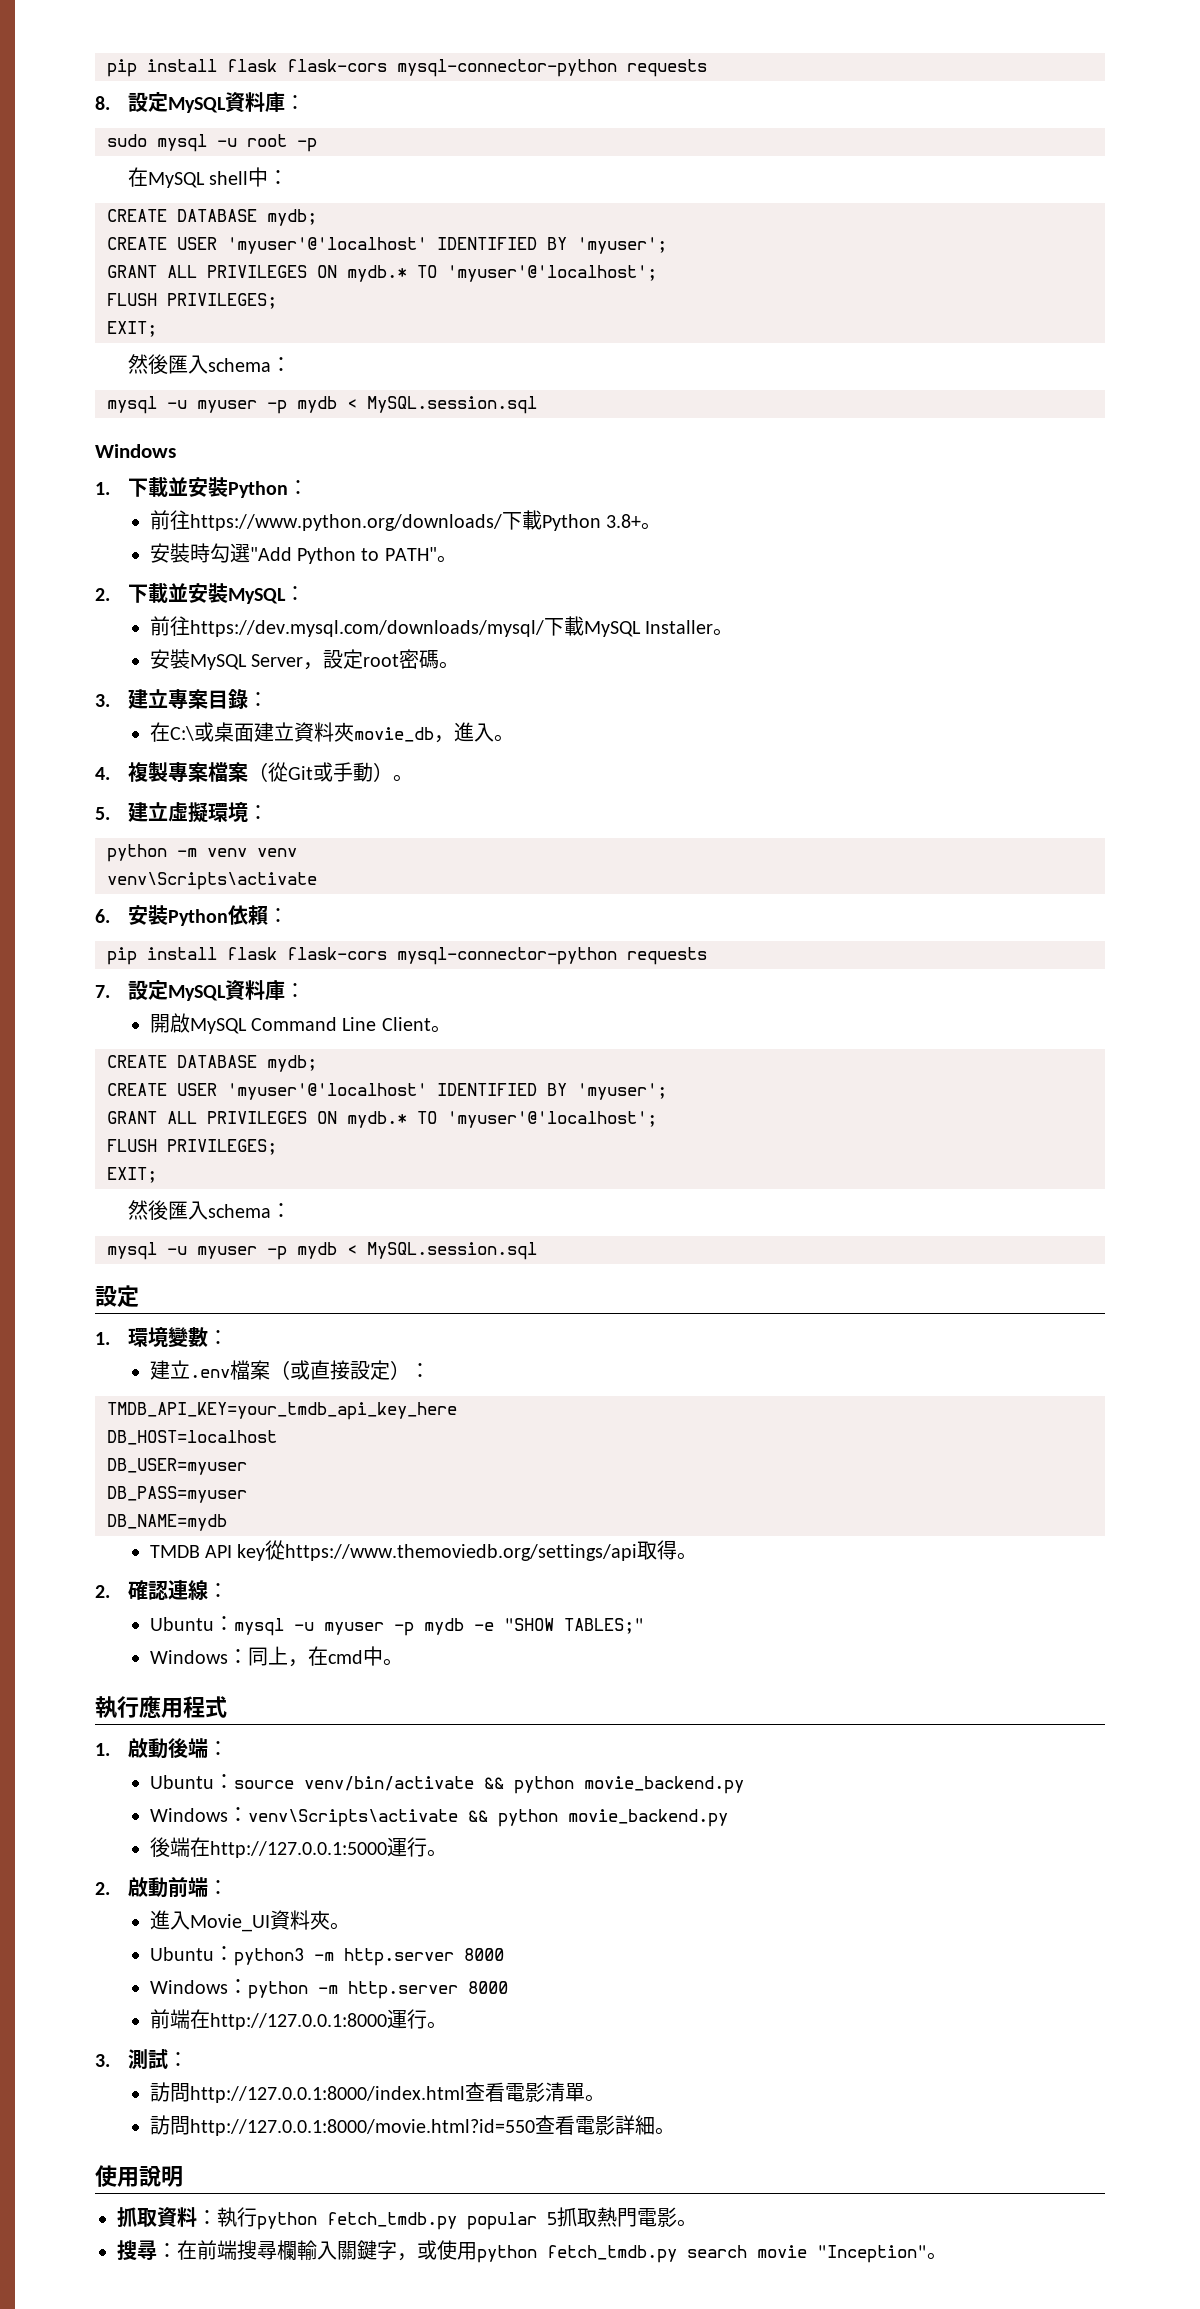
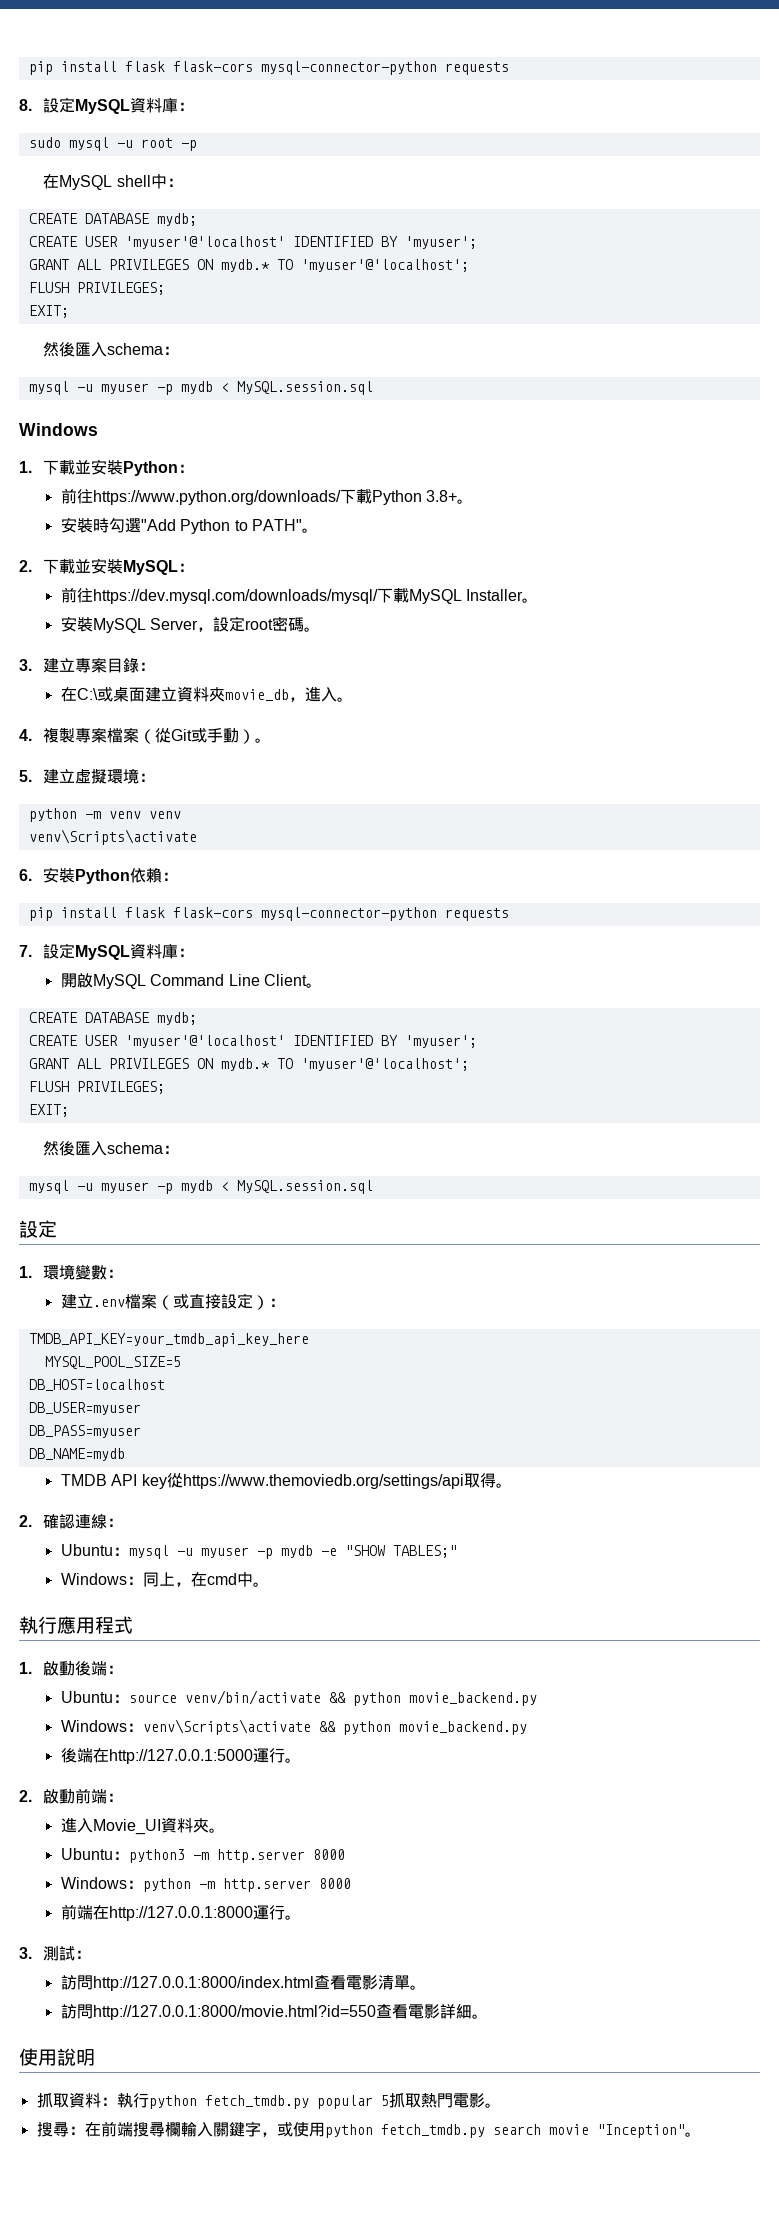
+ MYSQL_POOL_SIZE=5

